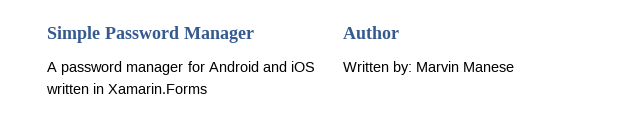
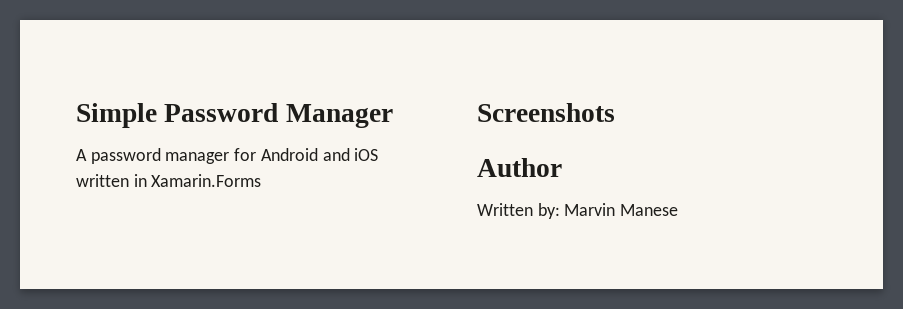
+ Screenshots

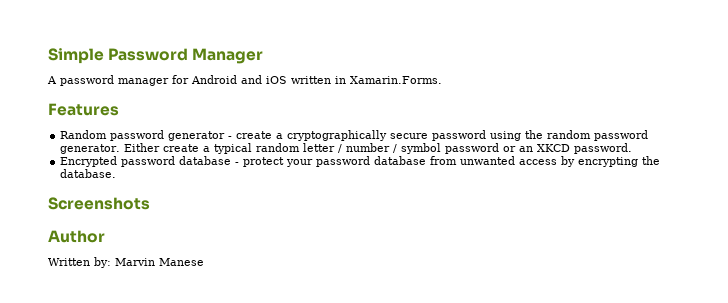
- A password manager for Android and iOS written in Xamarin.Forms
+ A password manager for Android and iOS written in Xamarin.Forms.
+ Features
+ Random password generator - create a cryptographically secure password using the random password generator. Either create a typical random letter / number / symbol password or an XKCD password.
+ Encrypted password database - protect your password database from unwanted access by encrypting the database.

